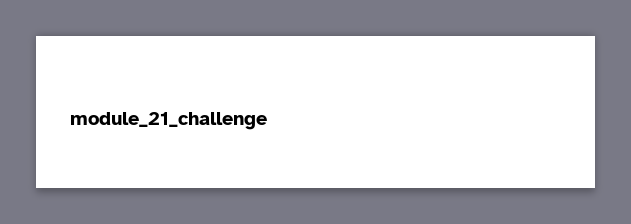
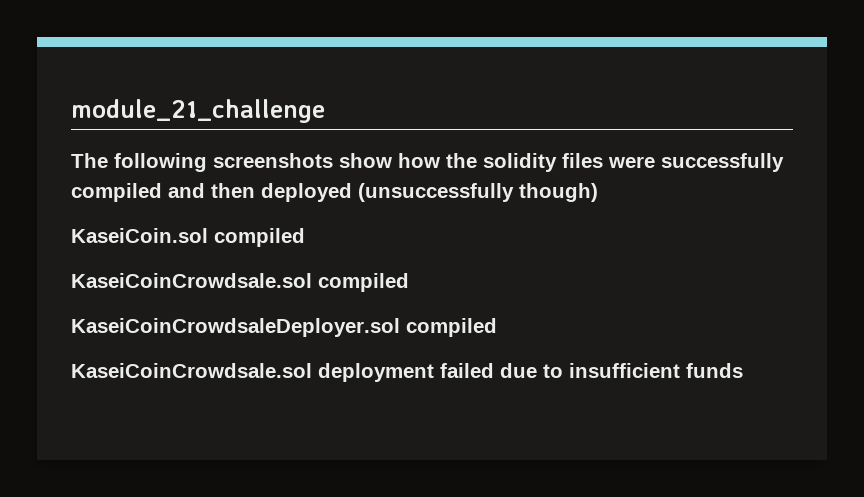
+ The following screenshots show how the solidity files were successfully compiled and then deployed (unsuccessfully though)
+ KaseiCoin.sol compiled
+ KaseiCoinCrowdsale.sol compiled
+ KaseiCoinCrowdsaleDeployer.sol compiled
+ KaseiCoinCrowdsale.sol deployment failed due to insufficient funds

